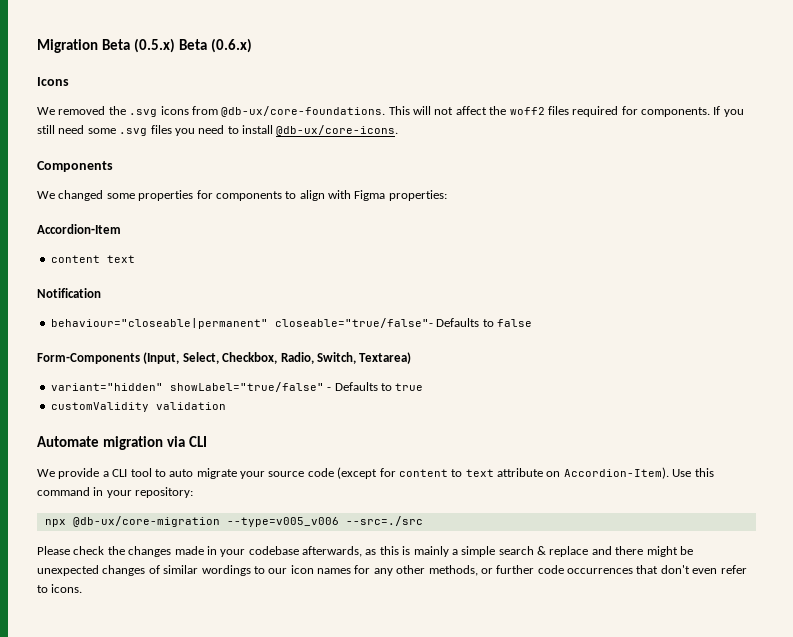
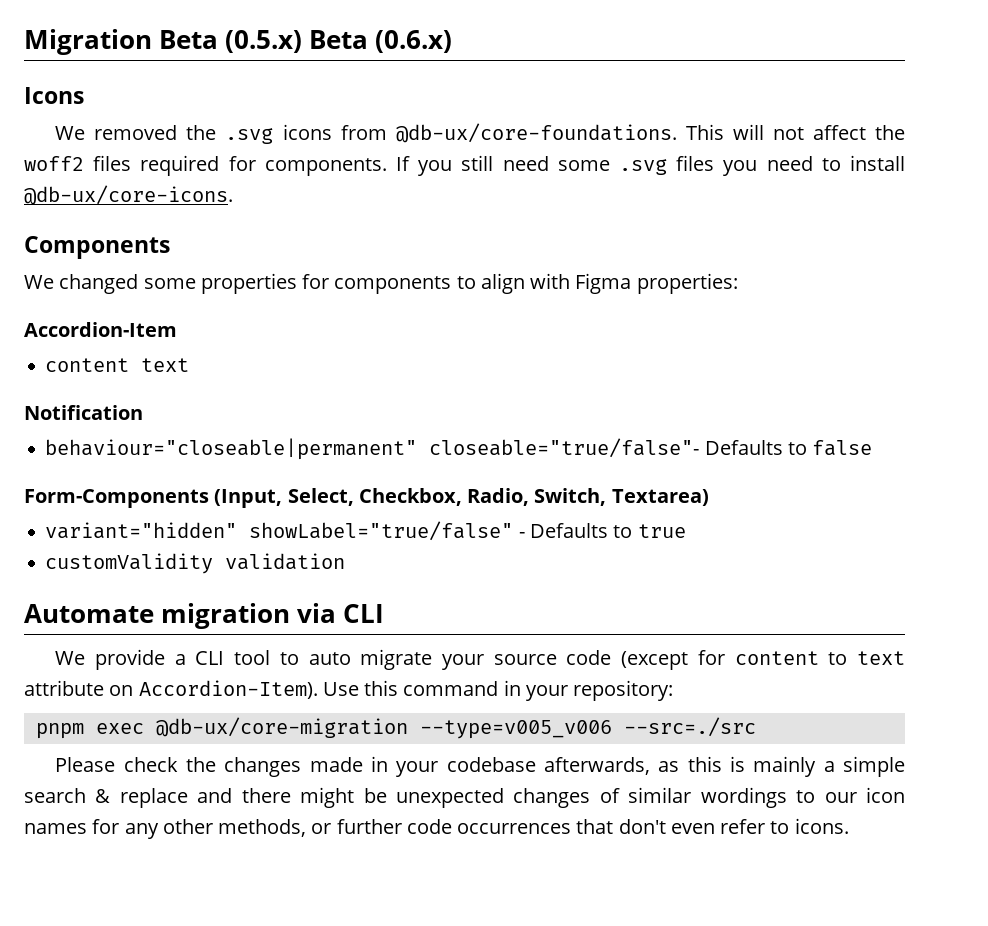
- npx @db-ux/core-migration --type=v005_v006 --src=./src
+ pnpm exec @db-ux/core-migration --type=v005_v006 --src=./src

